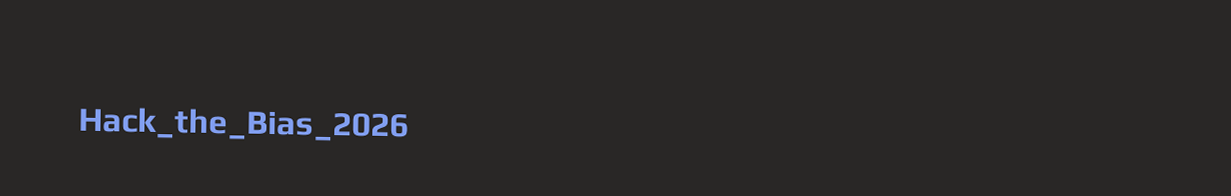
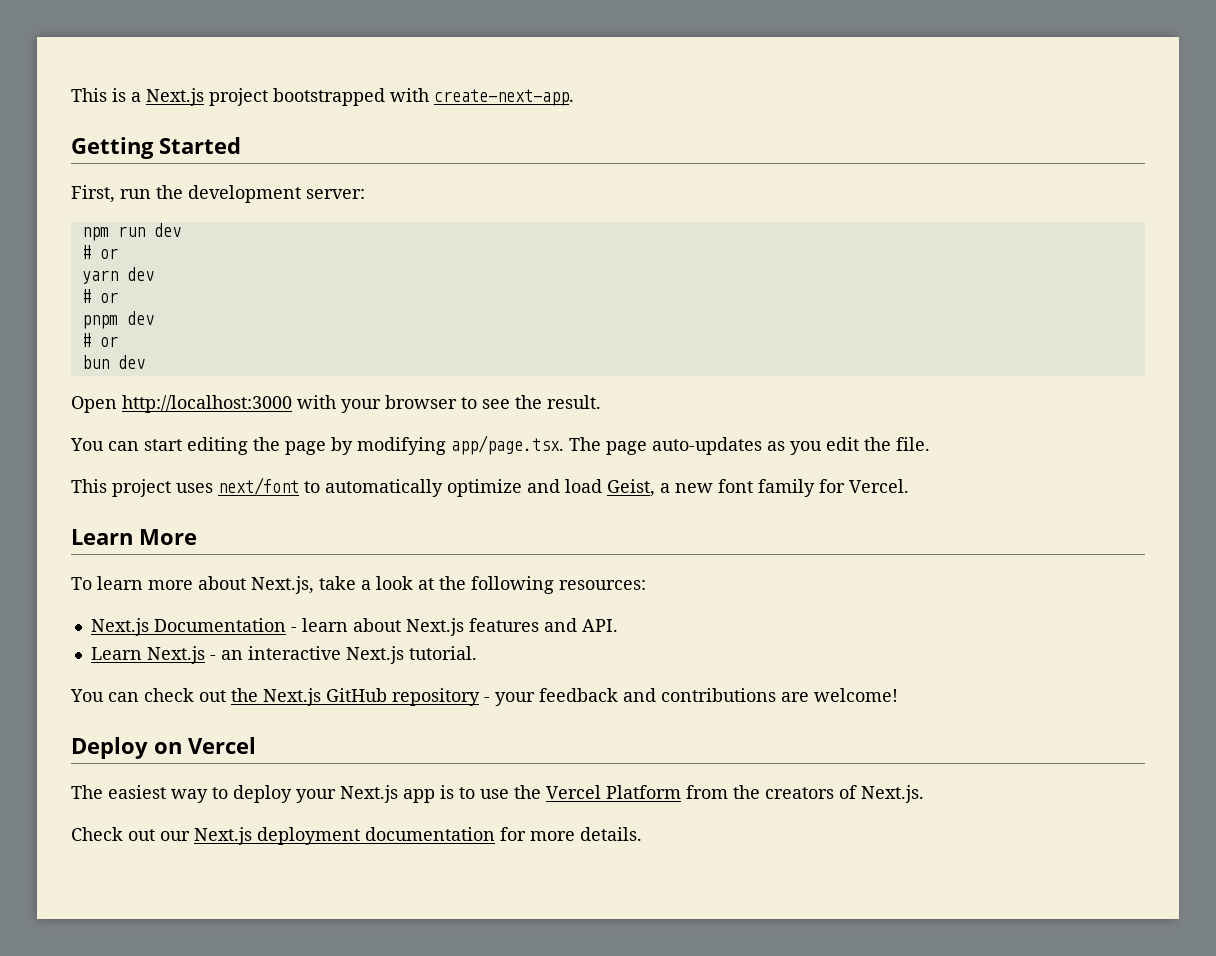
- Hack_the_Bias_2026
+ This is a Next.js project bootstrapped with create-next-app.
+ Getting Started
+ First, run the development server:
+ npm run dev
+ # or
+ yarn dev
+ # or
+ pnpm dev
+ # or
+ bun dev
+ Open http://localhost:3000 with your browser to see the result.
+ You can start editing the page by modifying app/page.tsx. The page auto-updates as you edit the file.
+ This project uses next/font to automatically optimize and load Geist, a new font family for Vercel.
+ Learn More
+ To learn more about Next.js, take a look at the following resources:
+ Next.js Documentation - learn about Next.js features and API.
+ Learn Next.js - an interactive Next.js tutorial.
+ You can check out the Next.js GitHub repository - your feedback and contributions are welcome!
+ Deploy on Vercel
+ The easiest way to deploy your Next.js app is to use the Vercel Platform from the creators of Next.js.
+ Check out our Next.js deployment documentation for more details.

